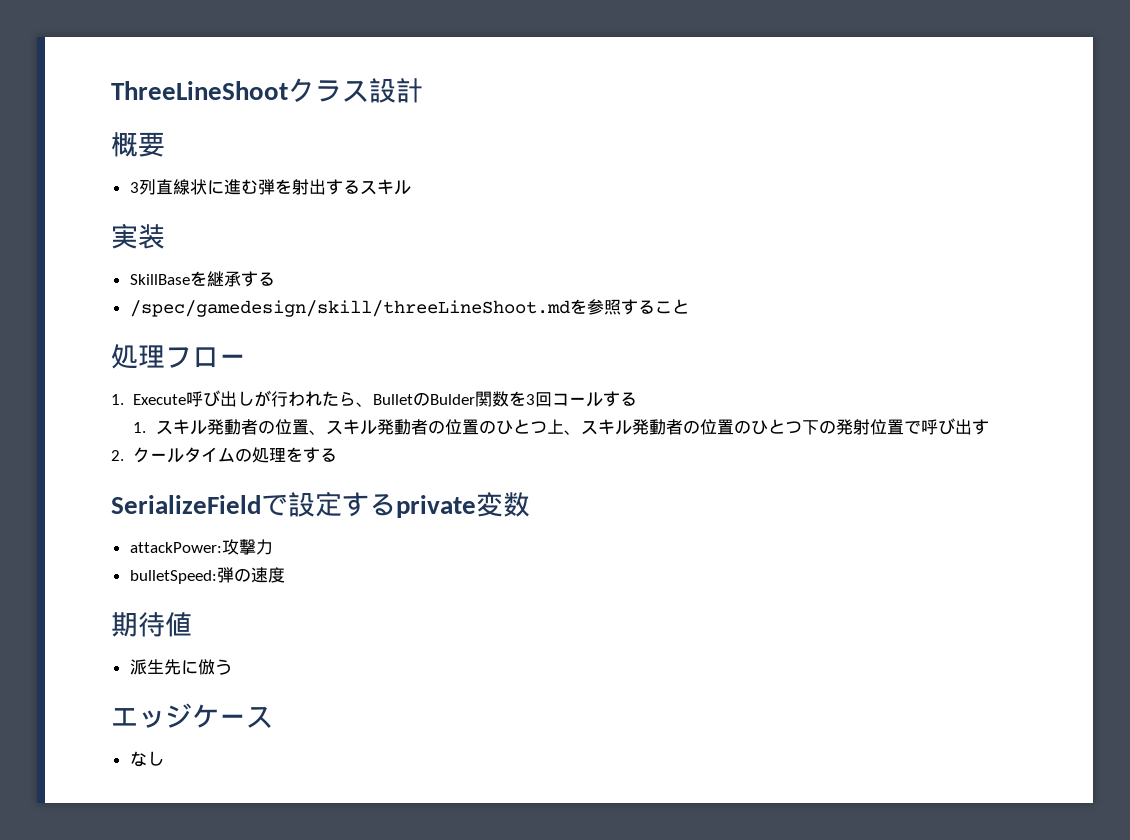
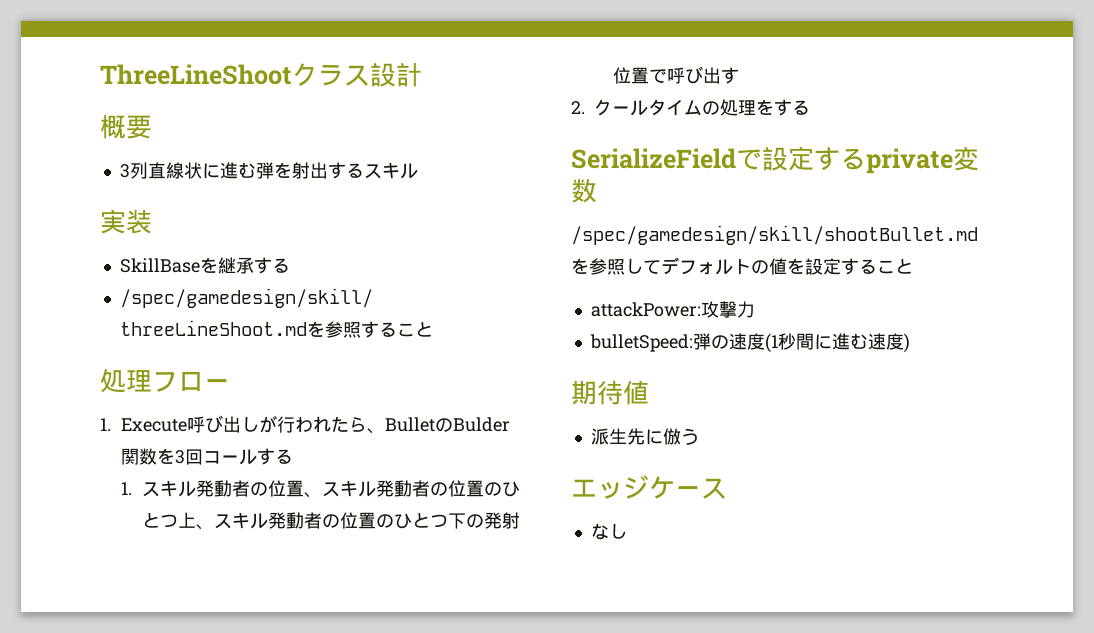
+ /spec/gamedesign/skill/shootBullet.mdを参照してデフォルトの値を設定すること
- bulletSpeed:弾の速度
+ bulletSpeed:弾の速度(1秒間に進む速度)

